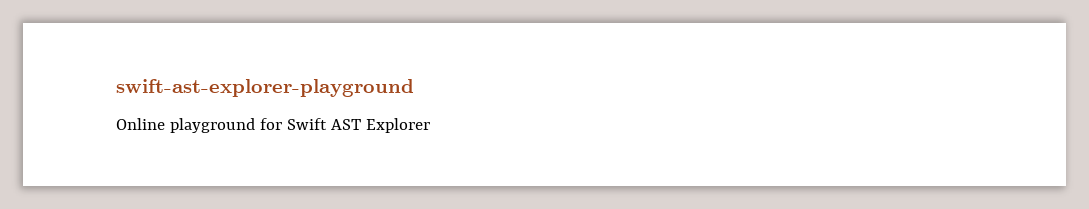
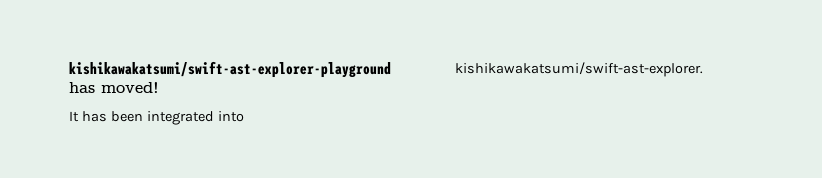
- swift-ast-explorer-playground
- Online playground for Swift AST Explorer
+ kishikawakatsumi/swift-ast-explorer-playground has moved!
+ It has been integrated into kishikawakatsumi/swift-ast-explorer.

